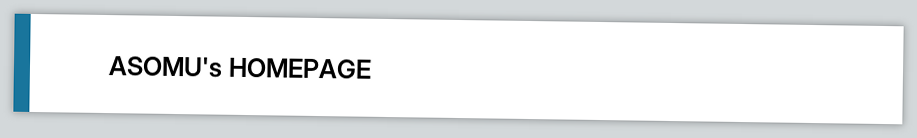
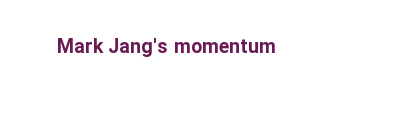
- ASOMU's HOMEPAGE
+ Mark Jang's momentum

